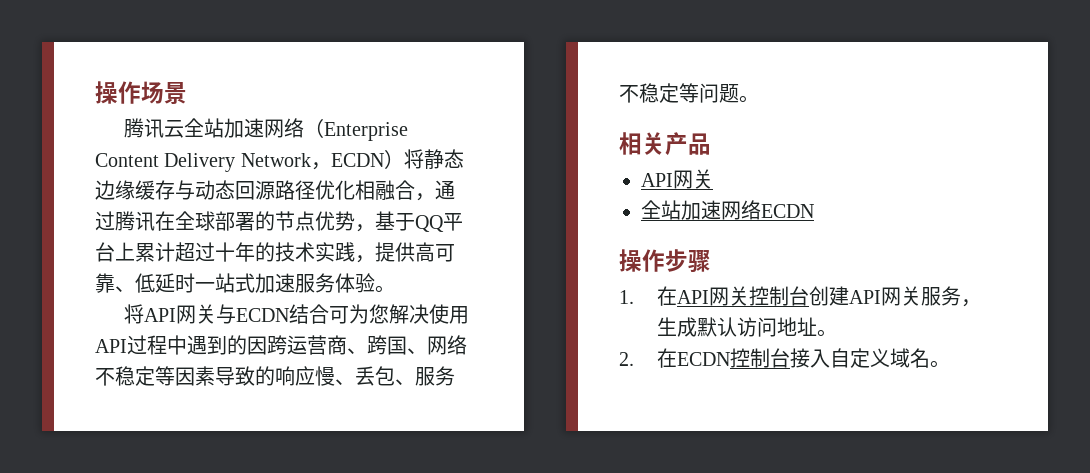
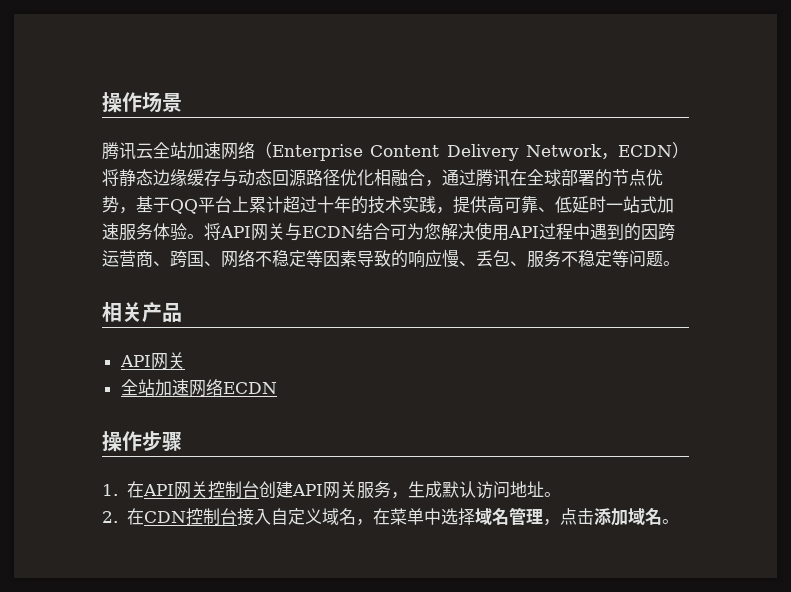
- 腾讯云全站加速网络（Enterprise Content Delivery Network，ECDN）将静态边缘缓存与动态回源路径优化相融合，通过腾讯在全球部署的节点优势，基于QQ平台上累计超过十年的技术实践，提供高可靠、低延时一站式加速服务体验。
- 将API网关与ECDN结合可为您解决使用API过程中遇到的因跨运营商、跨国、网络不稳定等因素导致的响应慢、丢包、服务不稳定等问题。
+ 腾讯云全站加速网络（Enterprise Content Delivery Network，ECDN）将静态边缘缓存与动态回源路径优化相融合，通过腾讯在全球部署的节点优势，基于QQ平台上累计超过十年的技术实践，提供高可靠、低延时一站式加速服务体验。将API网关与ECDN结合可为您解决使用API过程中遇到的因跨运营商、跨国、网络不稳定等因素导致的响应慢、丢包、服务不稳定等问题。
- 2.在ECDN控制台接入自定义域名。
+ 2.在CDN控制台接入自定义域名，在菜单中选择域名管理，点击添加域名。

